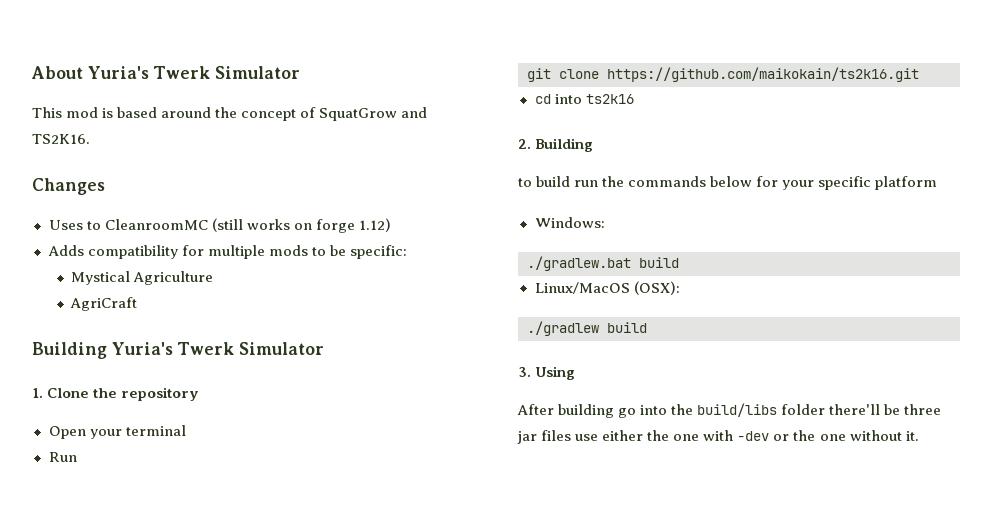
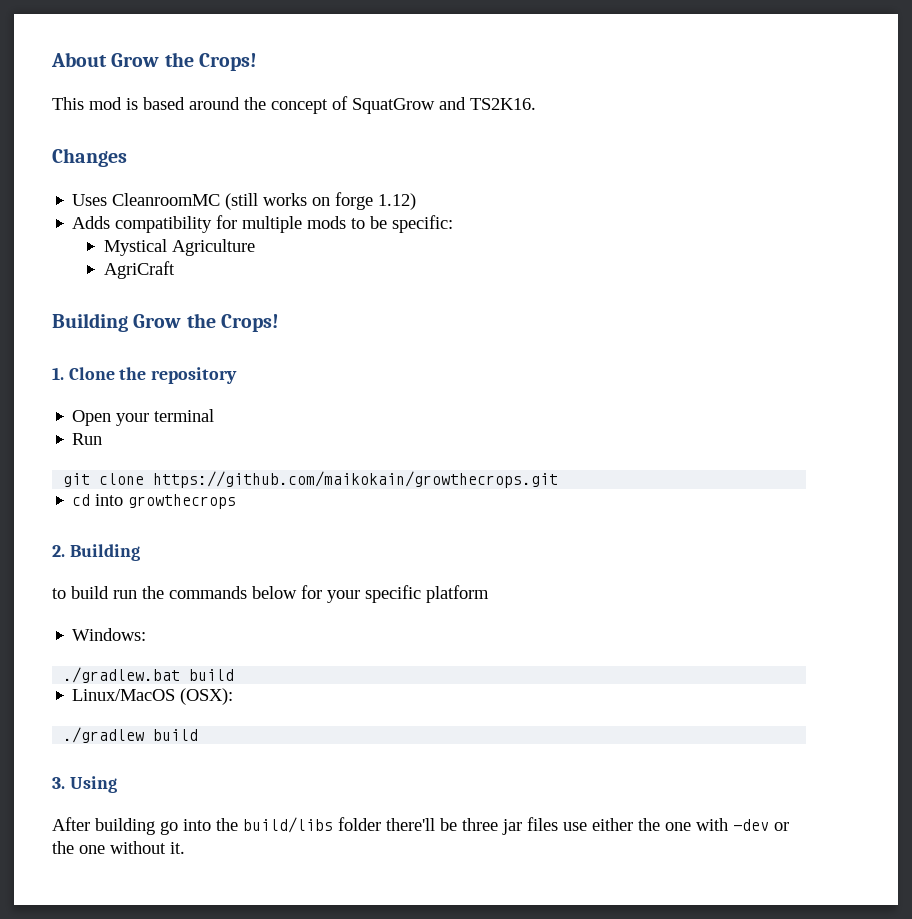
- About Yuria's Twerk Simulator
+ About Grow the Crops!
- Uses to CleanroomMC (still works on forge 1.12)
+ Uses CleanroomMC (still works on forge 1.12)
- Building Yuria's Twerk Simulator
+ Building Grow the Crops!
- git clone https://github.com/maikokain/ts2k16.git
+ git clone https://github.com/maikokain/growthecrops.git
- cd into ts2k16
+ cd into growthecrops

